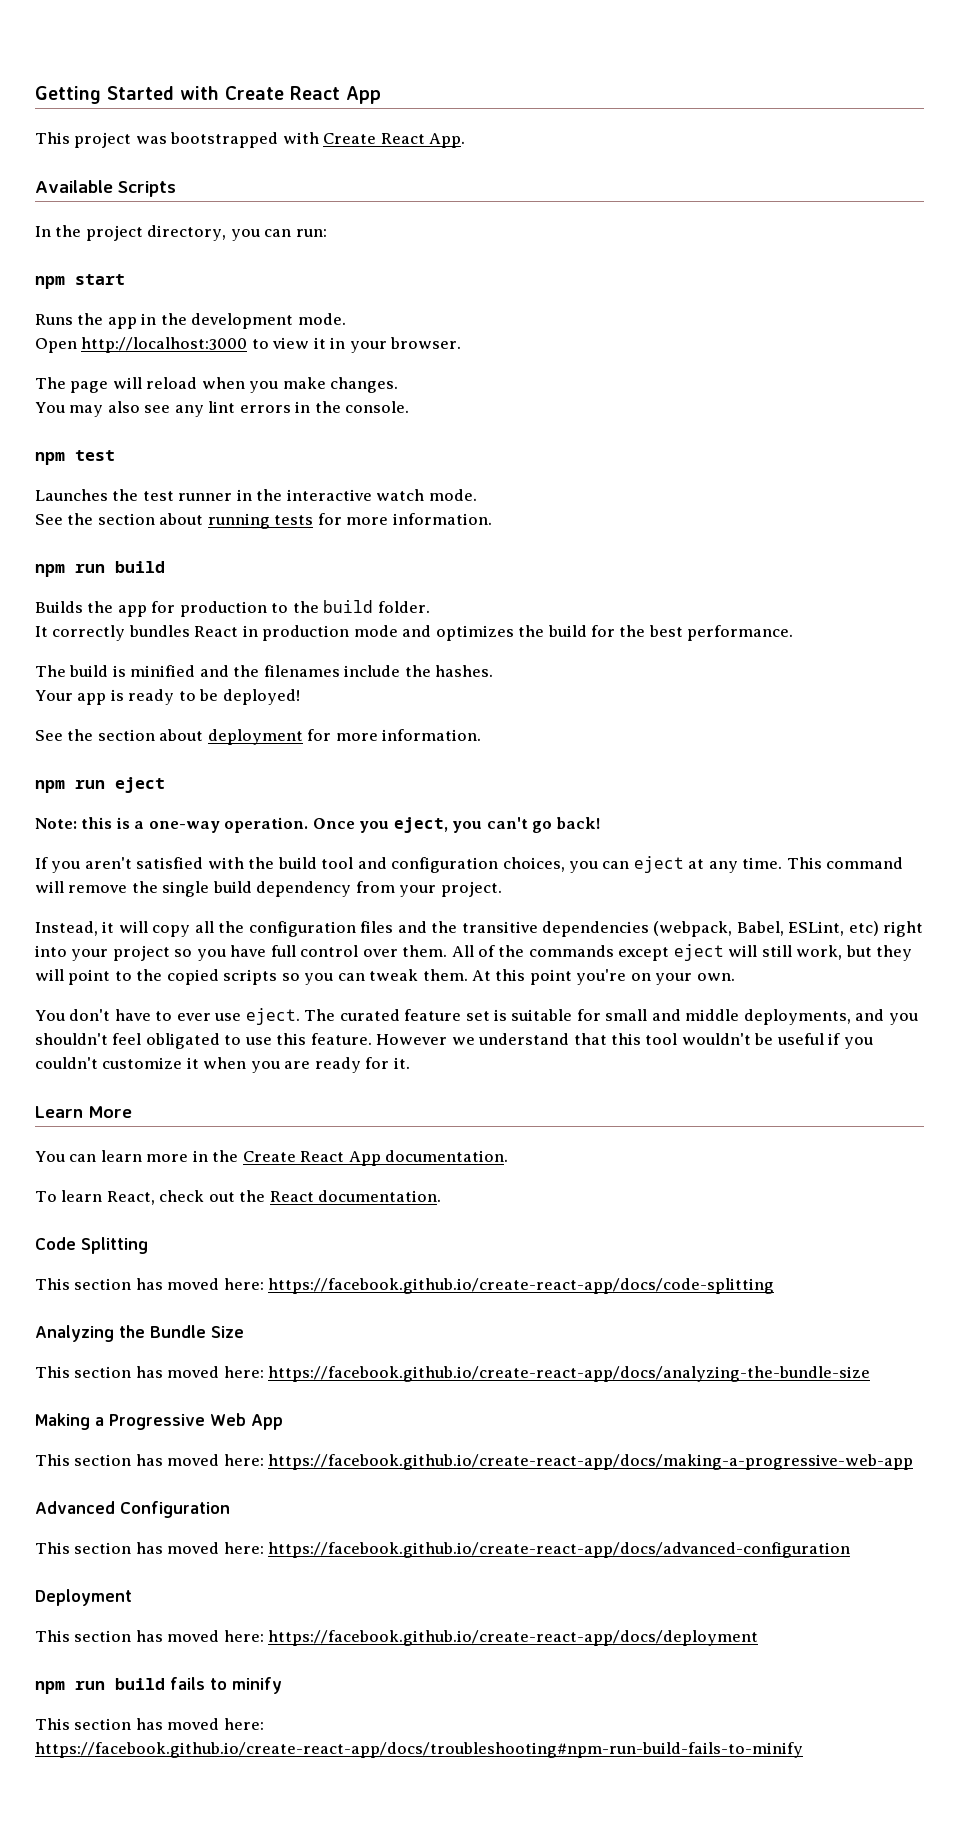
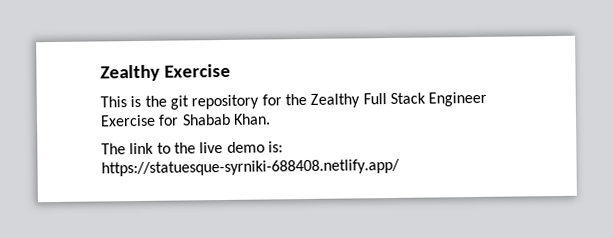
- Getting Started with Create React App
- This project was bootstrapped with Create React App.
- Available Scripts
- In the project directory, you can run:
- npm start
- Runs the app in the development mode.
- Open http://localhost:3000 to view it in your browser.
- The page will reload when you make changes.
- You may also see any lint errors in the console.
- npm test
- Launches the test runner in the interactive watch mode.
- See the section about running tests for more information.
- npm run build
- Builds the app for production to the build folder.
- It correctly bundles React in production mode and optimizes the build for the best performance.
- The build is minified and the filenames include the hashes.
- Your app is ready to be deployed!
- See the section about deployment for more information.
- npm run eject
- Note: this is a one-way operation. Once you eject, you can't go back!
- If you aren't satisfied with the build tool and configuration choices, you can eject at any time. This command will remove the single build dependency from your project.
- Instead, it will copy all the configuration files and the transitive dependencies (webpack, Babel, ESLint, etc) right into your project so you have full control over them. All of the commands except eject will still work, but they will point to the copied scripts so you can tweak them. At this point you're on your own.
- You don't have to ever use eject. The curated feature set is suitable for small and middle deployments, and you shouldn't feel obligated to use this feature. However we understand that this tool wouldn't be useful if you couldn't customize it when you are ready for it.
- Learn More
- You can learn more in the Create React App documentation.
- To learn React, check out the React documentation.
- Code Splitting
- This section has moved here: https://facebook.github.io/create-react-app/docs/code-splitting
- Analyzing the Bundle Size
- This section has moved here: https://facebook.github.io/create-react-app/docs/analyzing-the-bundle-size
- Making a Progressive Web App
- This section has moved here: https://facebook.github.io/create-react-app/docs/making-a-progressive-web-app
- Advanced Configuration
- This section has moved here: https://facebook.github.io/create-react-app/docs/advanced-configuration
- Deployment
- This section has moved here: https://facebook.github.io/create-react-app/docs/deployment
- npm run build fails to minify
- This section has moved here: https://facebook.github.io/create-react-app/docs/troubleshooting#npm-run-build-fails-to-minify
+ Zealthy Exercise
+ This is the git repository for the Zealthy Full Stack Engineer Exercise for Shabab Khan.
+ The link to the live demo is: https://statuesque-syrniki-688408.netlify.app/

